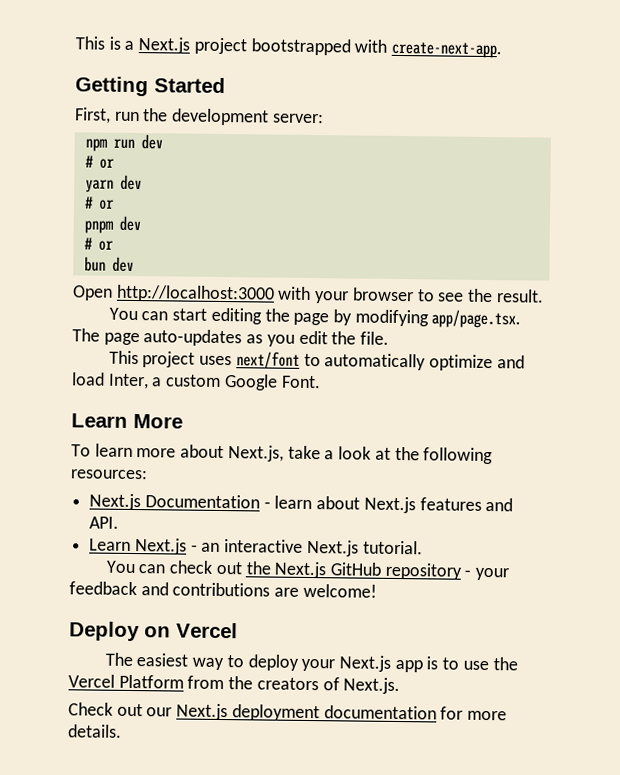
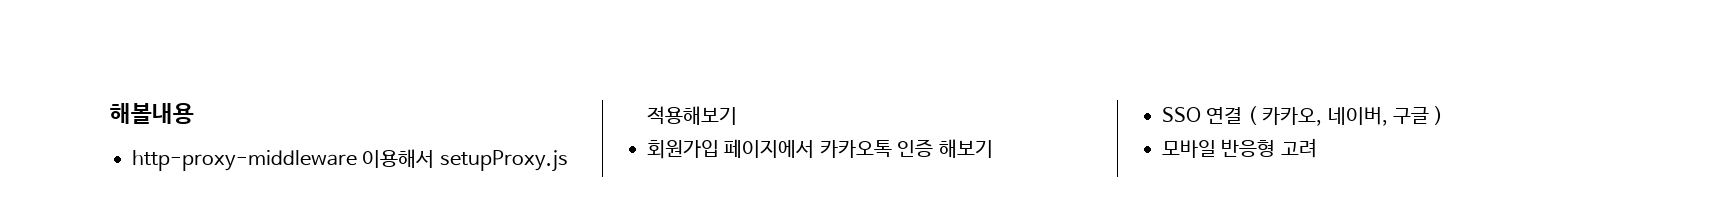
- This is a Next.js project bootstrapped with create-next-app.
- Getting Started
- First, run the development server:
- npm run dev
- # or
- yarn dev
- # or
- pnpm dev
- # or
- bun dev
- Open http://localhost:3000 with your browser to see the result.
- You can start editing the page by modifying app/page.tsx. The page auto-updates as you edit the file.
- This project uses next/font to automatically optimize and load Inter, a custom Google Font.
- Learn More
- To learn more about Next.js, take a look at the following resources:
- Next.js Documentation - learn about Next.js features and API.
- Learn Next.js - an interactive Next.js tutorial.
- You can check out the Next.js GitHub repository - your feedback and contributions are welcome!
- Deploy on Vercel
- The easiest way to deploy your Next.js app is to use the Vercel Platform from the creators of Next.js.
- Check out our Next.js deployment documentation for more details.
+ 해볼내용
+ http-proxy-middleware 이용해서 setupProxy.js 적용해보기
+ 회원가입 페이지에서 카카오톡 인증 해보기
+ SSO 연결 ( 카카오, 네이버, 구글 )
+ 모바일 반응형 고려

